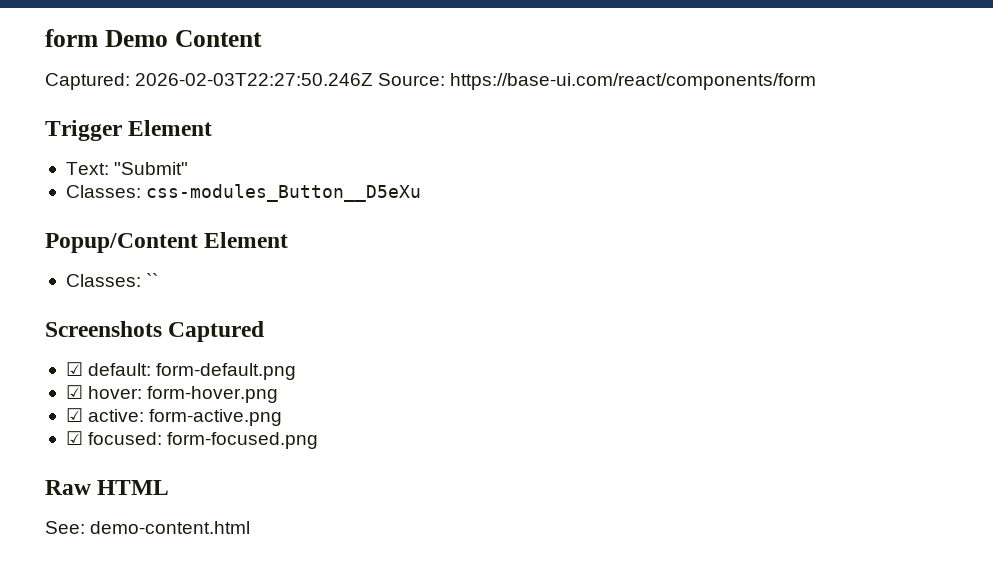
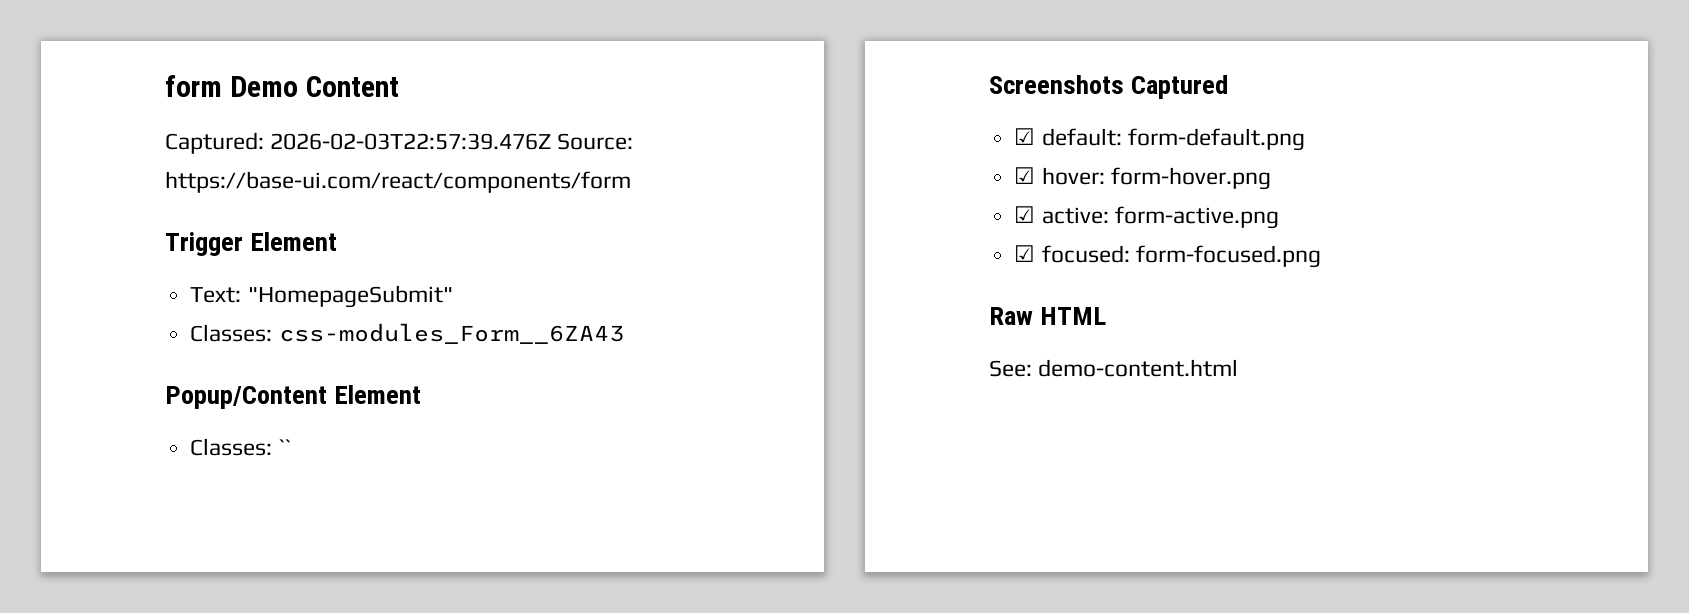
- Captured: 2026-02-03T22:27:50.246Z Source: https://base-ui.com/react/components/form
+ Captured: 2026-02-03T22:57:39.476Z Source: https://base-ui.com/react/components/form
- Text: "Submit"
- Classes: css-modules_Button__D5eXu
+ Text: "HomepageSubmit"
+ Classes: css-modules_Form__6ZA43

